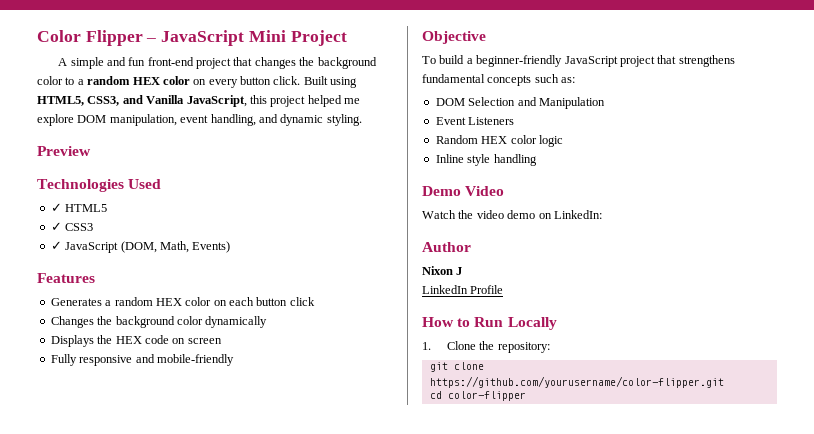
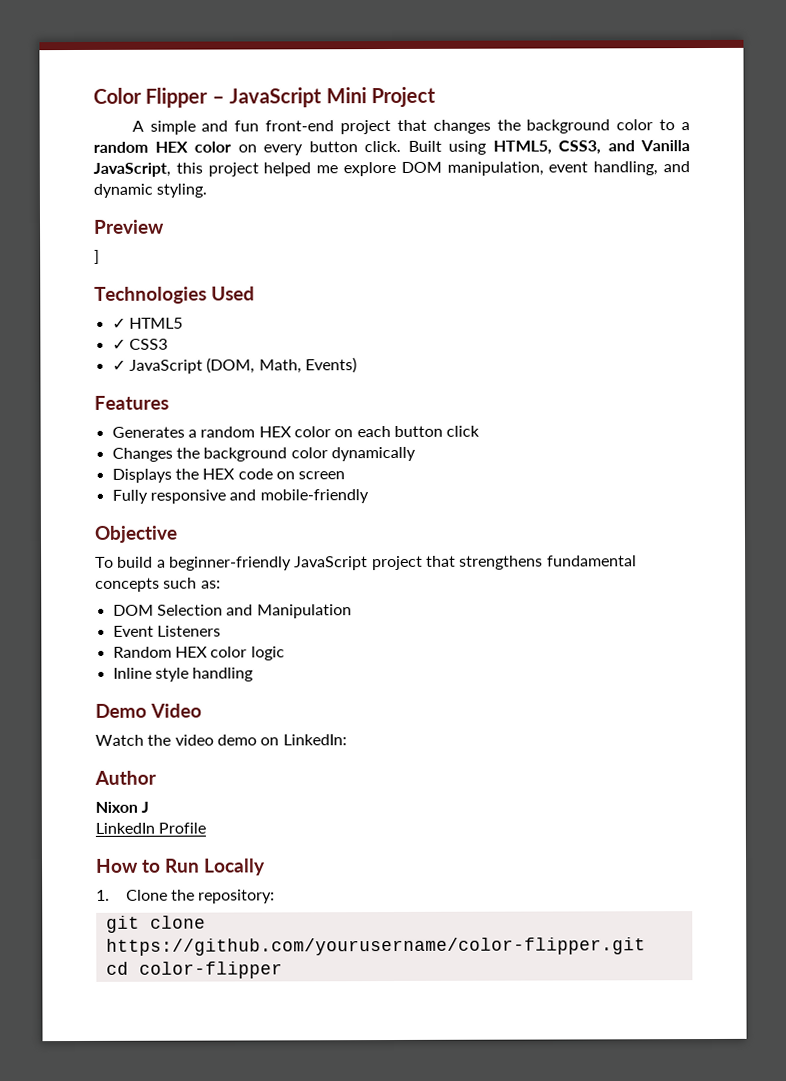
+ ]

